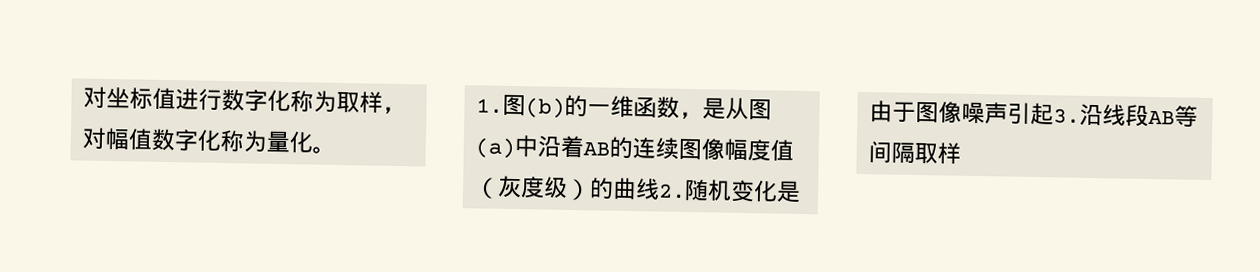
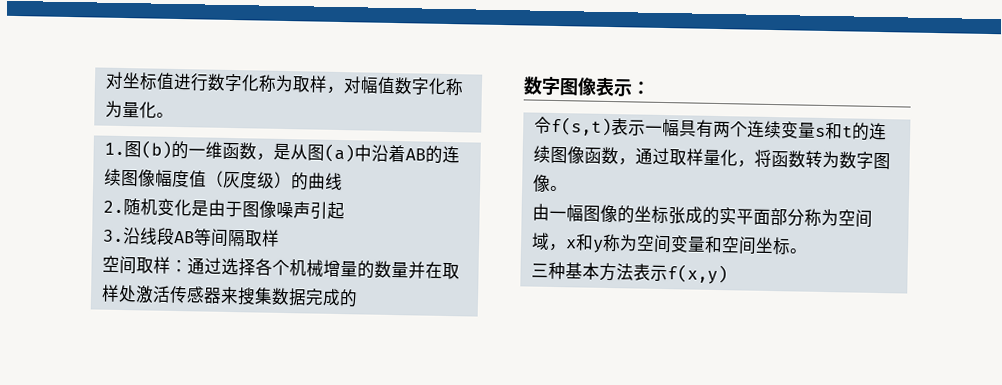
- 1.图(b)的一维函数，是从图(a)中沿着AB的连续图像幅度值（灰度级）的曲线2.随机变化是由于图像噪声引起3.沿线段AB等间隔取样
+ 1.图(b)的一维函数，是从图(a)中沿着AB的连续图像幅度值（灰度级）的曲线
+ 2.随机变化是由于图像噪声引起
+ 3.沿线段AB等间隔取样
+ 空间取样：通过选择各个机械增量的数量并在取样处激活传感器来搜集数据完成的
+ 数字图像表示：
+ 令f(s,t)表示一幅具有两个连续变量s和t的连续图像函数，通过取样量化，将函数转为数字图像。
+ 由一幅图像的坐标张成的实平面部分称为空间域，x和y称为空间变量和空间坐标。
+ 三种基本方法表示f(x,y)

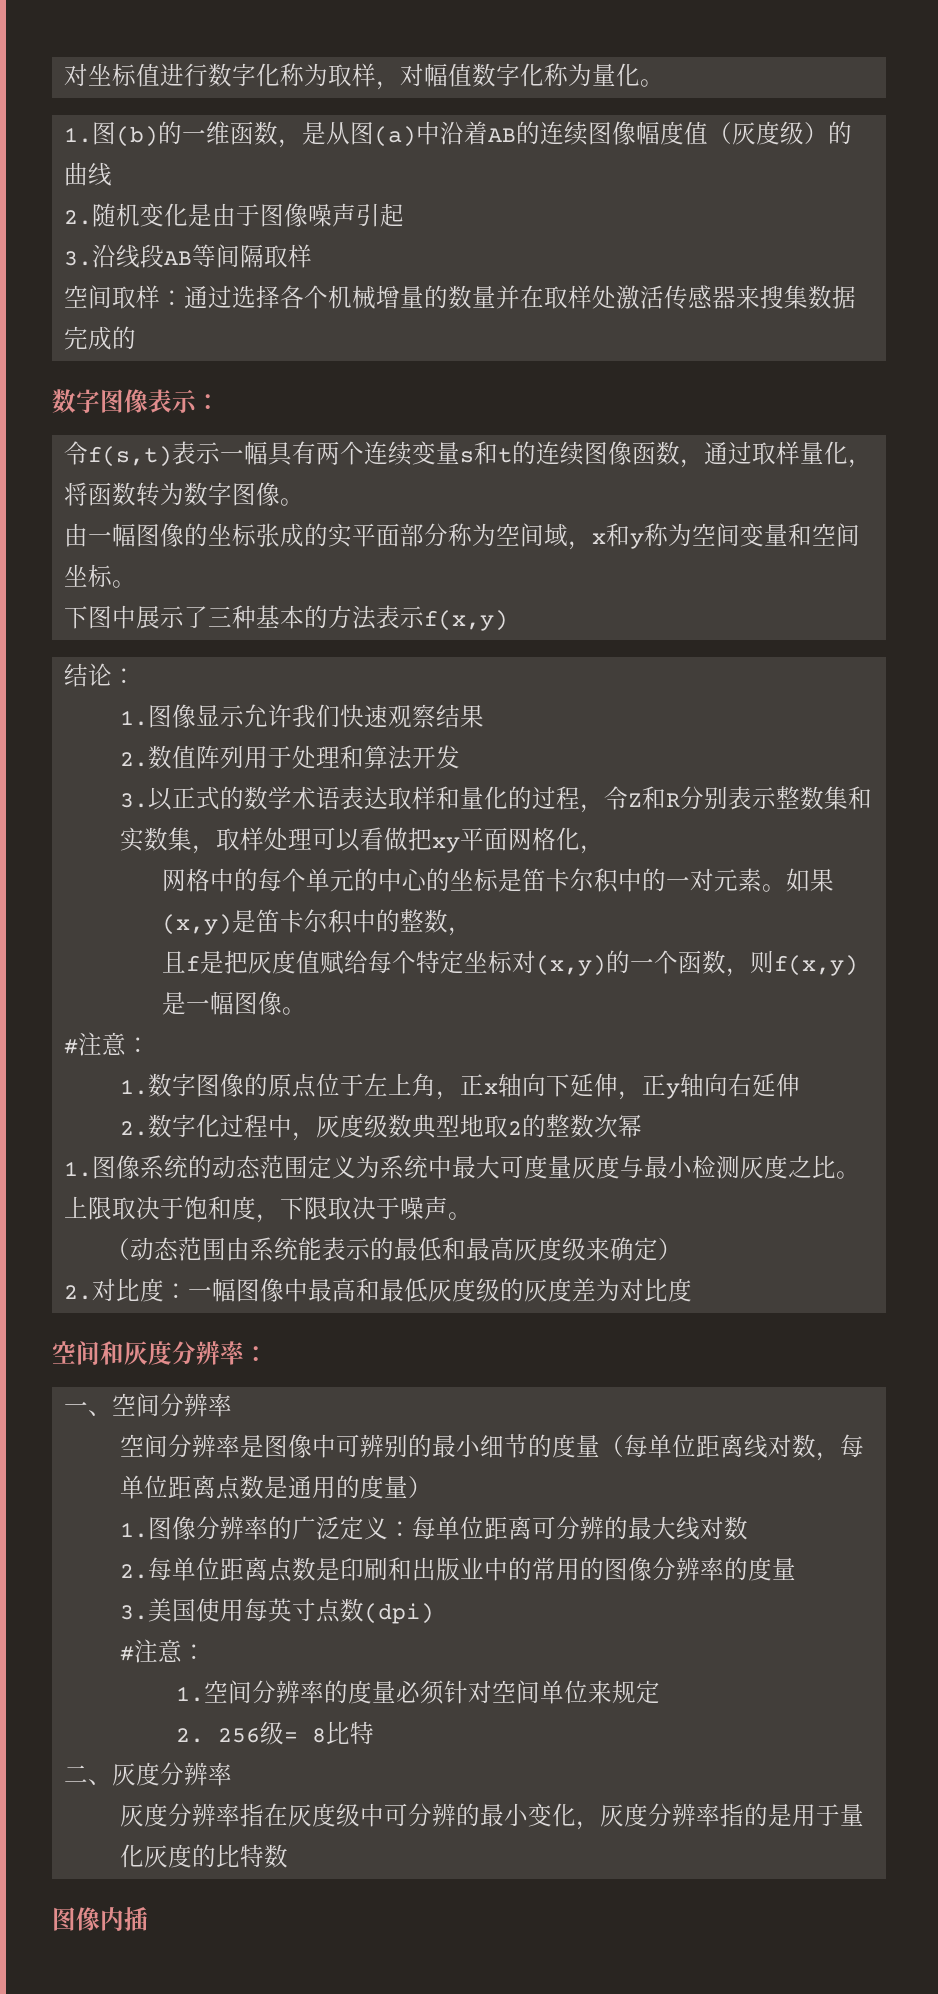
- 三种基本方法表示f(x,y)
+ 下图中展示了三种基本的方法表示f(x,y)
+ 结论：
+ 1.图像显示允许我们快速观察结果
+ 2.数值阵列用于处理和算法开发
+ 3.以正式的数学术语表达取样和量化的过程，令Z和R分别表示整数集和实数集，取样处理可以看做把xy平面网格化，
+ 网格中的每个单元的中心的坐标是笛卡尔积中的一对元素。如果(x,y)是笛卡尔积中的整数，
+ 且f是把灰度值赋给每个特定坐标对(x,y)的一个函数，则f(x,y)是一幅图像。
+ #注意：
+ 1.数字图像的原点位于左上角，正x轴向下延伸，正y轴向右延伸
+ 2.数字化过程中，灰度级数典型地取2的整数次幂
+ 1.图像系统的动态范围定义为系统中最大可度量灰度与最小检测灰度之比。上限取决于饱和度，下限取决于噪声。
+ （动态范围由系统能表示的最低和最高灰度级来确定）
+ 2.对比度：一幅图像中最高和最低灰度级的灰度差为对比度
+ 空间和灰度分辨率：
+ 一、空间分辨率
+ 空间分辨率是图像中可辨别的最小细节的度量（每单位距离线对数，每单位距离点数是通用的度量）
+ 1.图像分辨率的广泛定义：每单位距离可分辨的最大线对数
+ 2.每单位距离点数是印刷和出版业中的常用的图像分辨率的度量
+ 3.美国使用每英寸点数(dpi)
+ #注意：
+ 1.空间分辨率的度量必须针对空间单位来规定
+ 2. 256级= 8比特
+ 二、灰度分辨率
+ 灰度分辨率指在灰度级中可分辨的最小变化，灰度分辨率指的是用于量化灰度的比特数
+ 图像内插

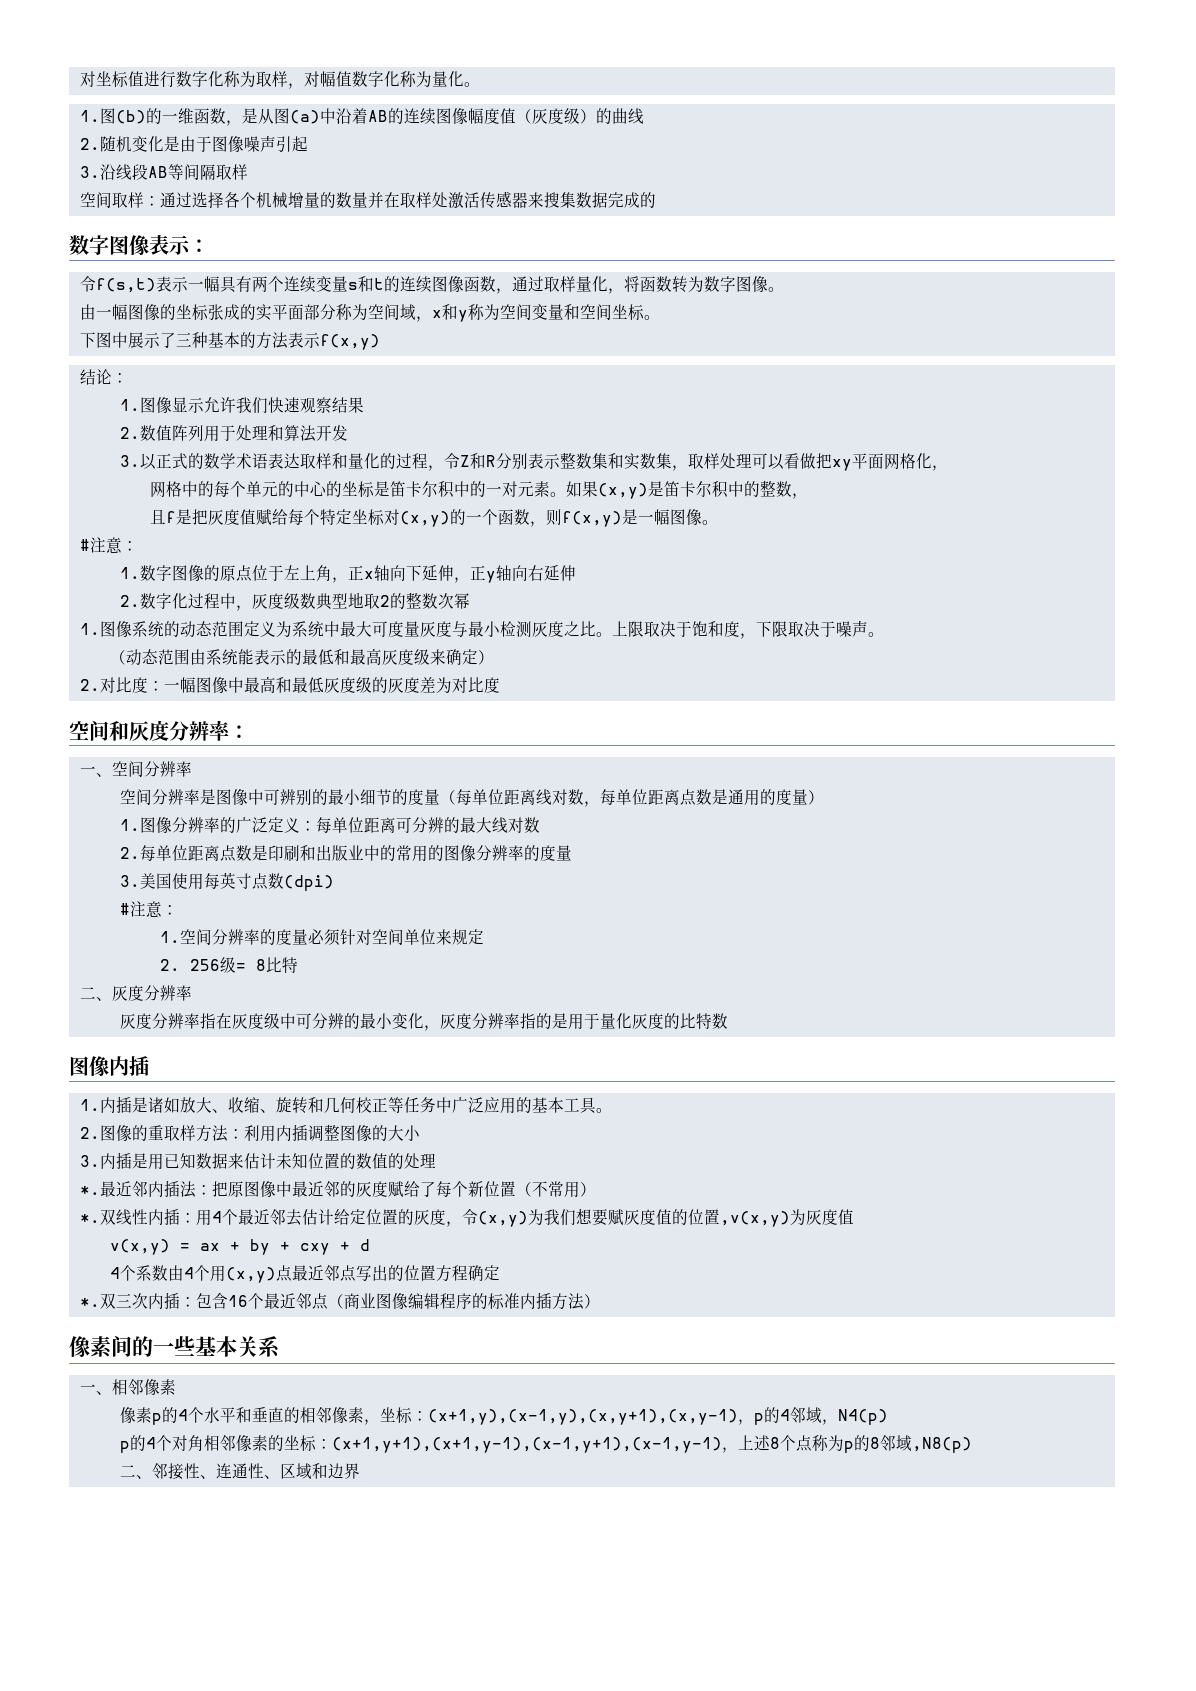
+ 1.内插是诸如放大、收缩、旋转和几何校正等任务中广泛应用的基本工具。
+ 2.图像的重取样方法：利用内插调整图像的大小
+ 3.内插是用已知数据来估计未知位置的数值的处理
+ *.最近邻内插法：把原图像中最近邻的灰度赋给了每个新位置（不常用）
+ *.双线性内插：用4个最近邻去估计给定位置的灰度，令(x,y)为我们想要赋灰度值的位置,v(x,y)为灰度值
+ v(x,y) = ax + by + cxy + d
+ 4个系数由4个用(x,y)点最近邻点写出的位置方程确定
+ *.双三次内插：包含16个最近邻点（商业图像编辑程序的标准内插方法）
+ 像素间的一些基本关系
+ 一、相邻像素
+ 像素p的4个水平和垂直的相邻像素，坐标：(x+1,y),(x-1,y),(x,y+1),(x,y-1)，p的4邻域，N4(p)
+ p的4个对角相邻像素的坐标：(x+1,y+1),(x+1,y-1),(x-1,y+1),(x-1,y-1)，上述8个点称为p的8邻域,N8(p)
+ 二、邻接性、连通性、区域和边界

